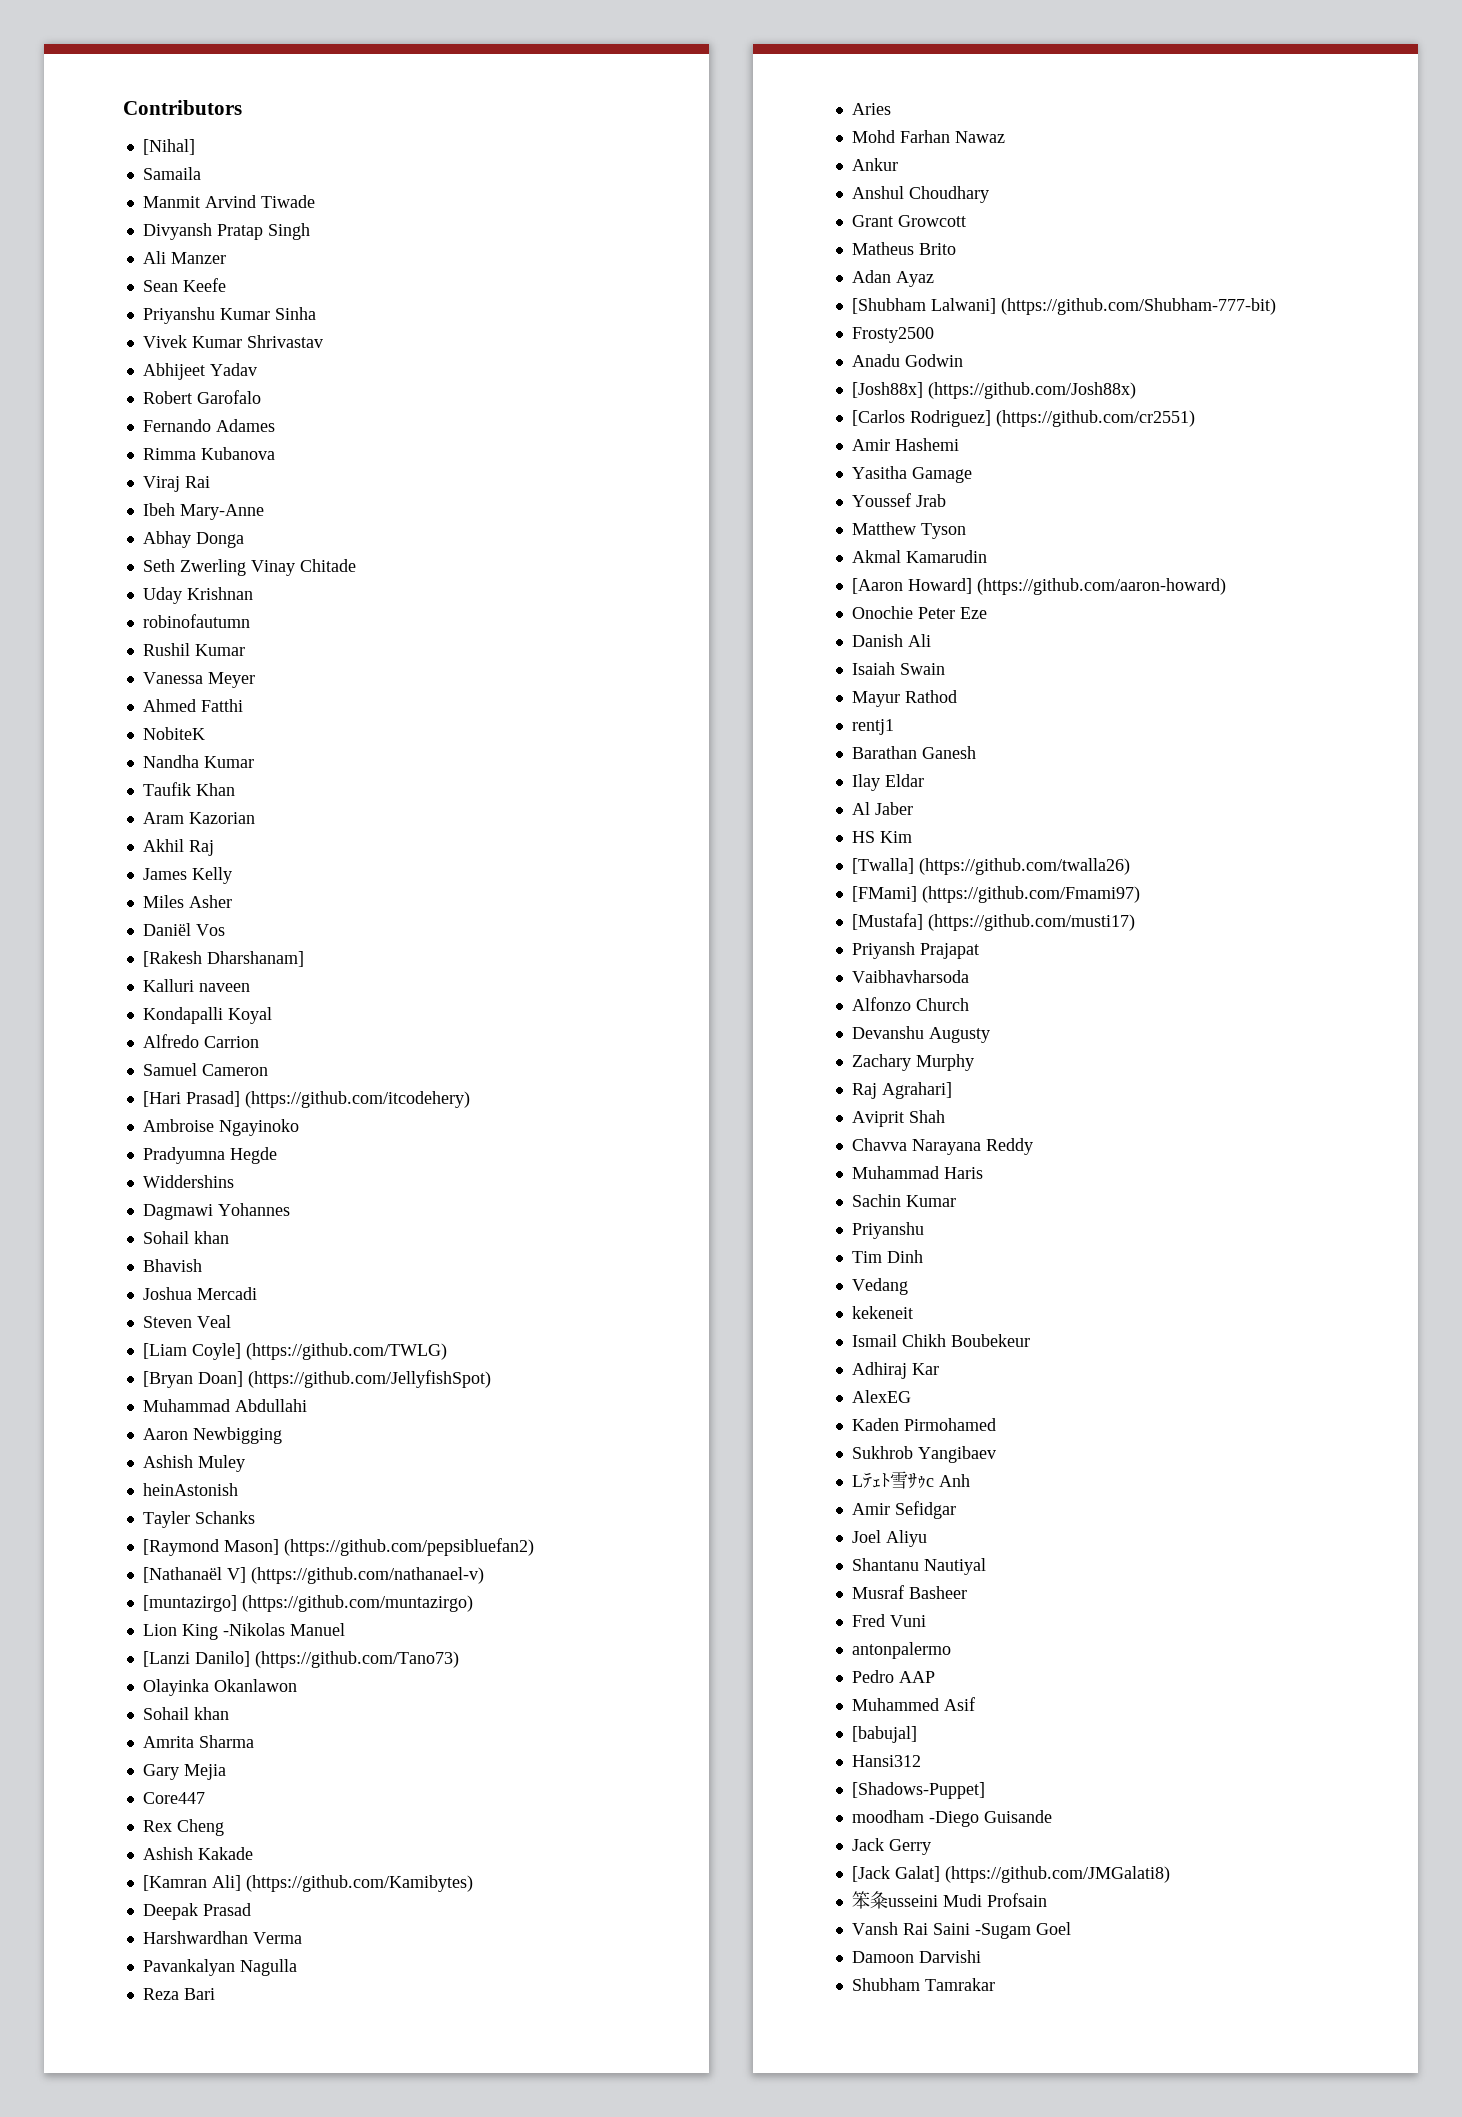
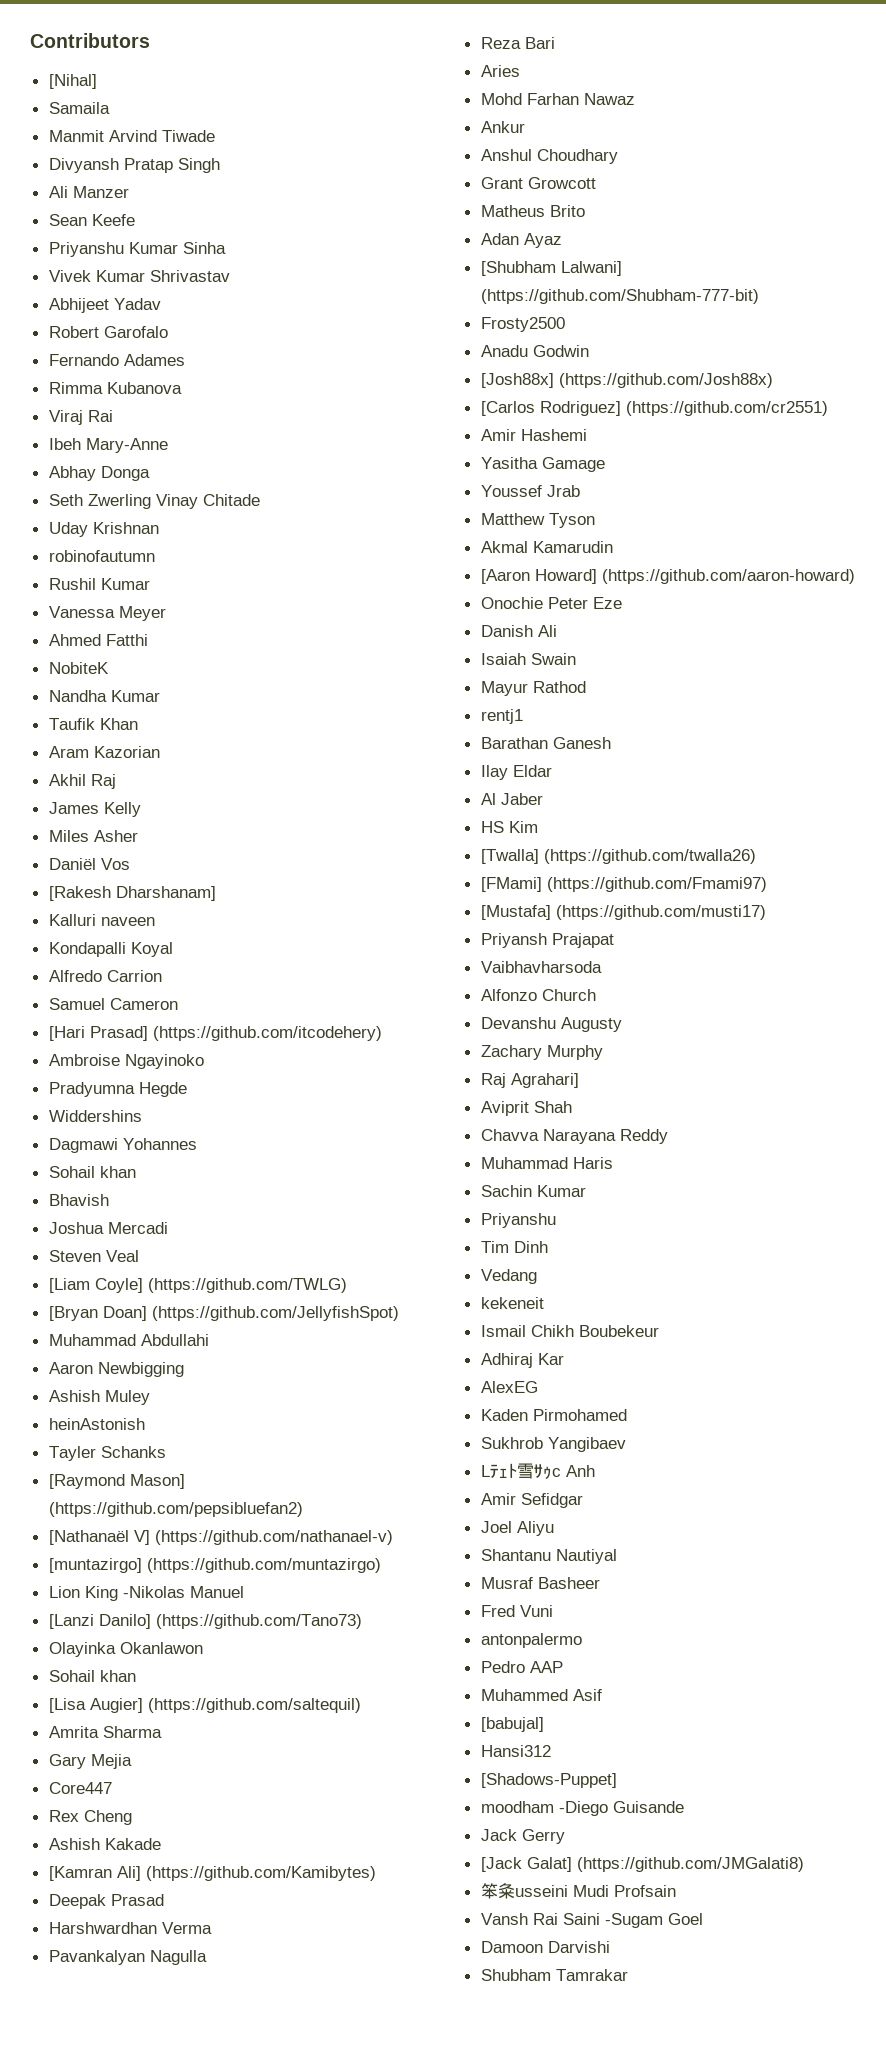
+ [Lisa Augier] (https://github.com/saltequil)

